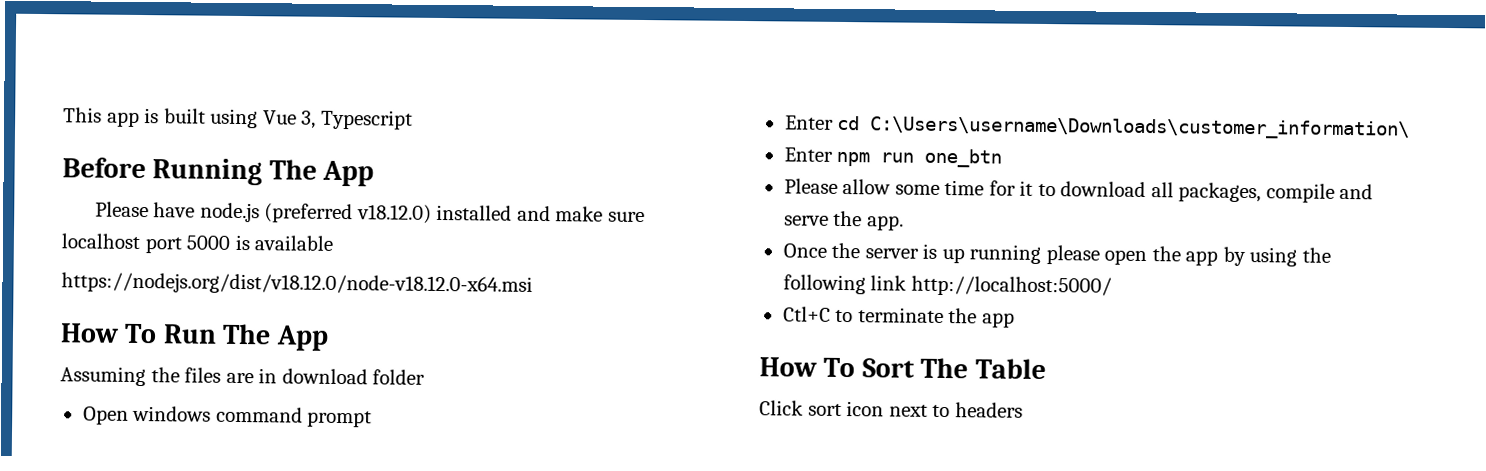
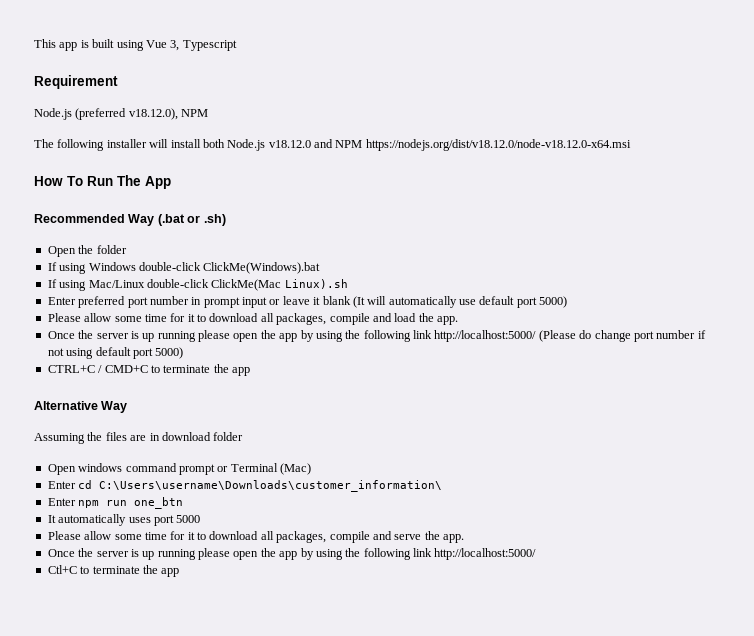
- Before Running The App
- Please have node.js (preferred v18.12.0) installed and make sure localhost port 5000 is available
- https://nodejs.org/dist/v18.12.0/node-v18.12.0-x64.msi
+ Requirement
+ Node.js (preferred v18.12.0), NPM
+ The following installer will install both Node.js v18.12.0 and NPM https://nodejs.org/dist/v18.12.0/node-v18.12.0-x64.msi
+ Recommended Way (.bat or .sh)
+ Open the folder
+ If using Windows double-click ClickMe(Windows).bat
+ If using Mac/Linux double-click ClickMe(Mac Linux).sh
+ Enter preferred port number in prompt input or leave it blank (It will automatically use default port 5000)
+ Please allow some time for it to download all packages, compile and load the app.
+ Once the server is up running please open the app by using the following link http://localhost:5000/ (Please do change port number if not using default port 5000)
+ CTRL+C / CMD+C to terminate the app
+ Alternative Way
- Open windows command prompt
+ Open windows command prompt or Terminal (Mac)
+ It automatically uses port 5000
- How To Sort The Table
- Click sort icon next to headers

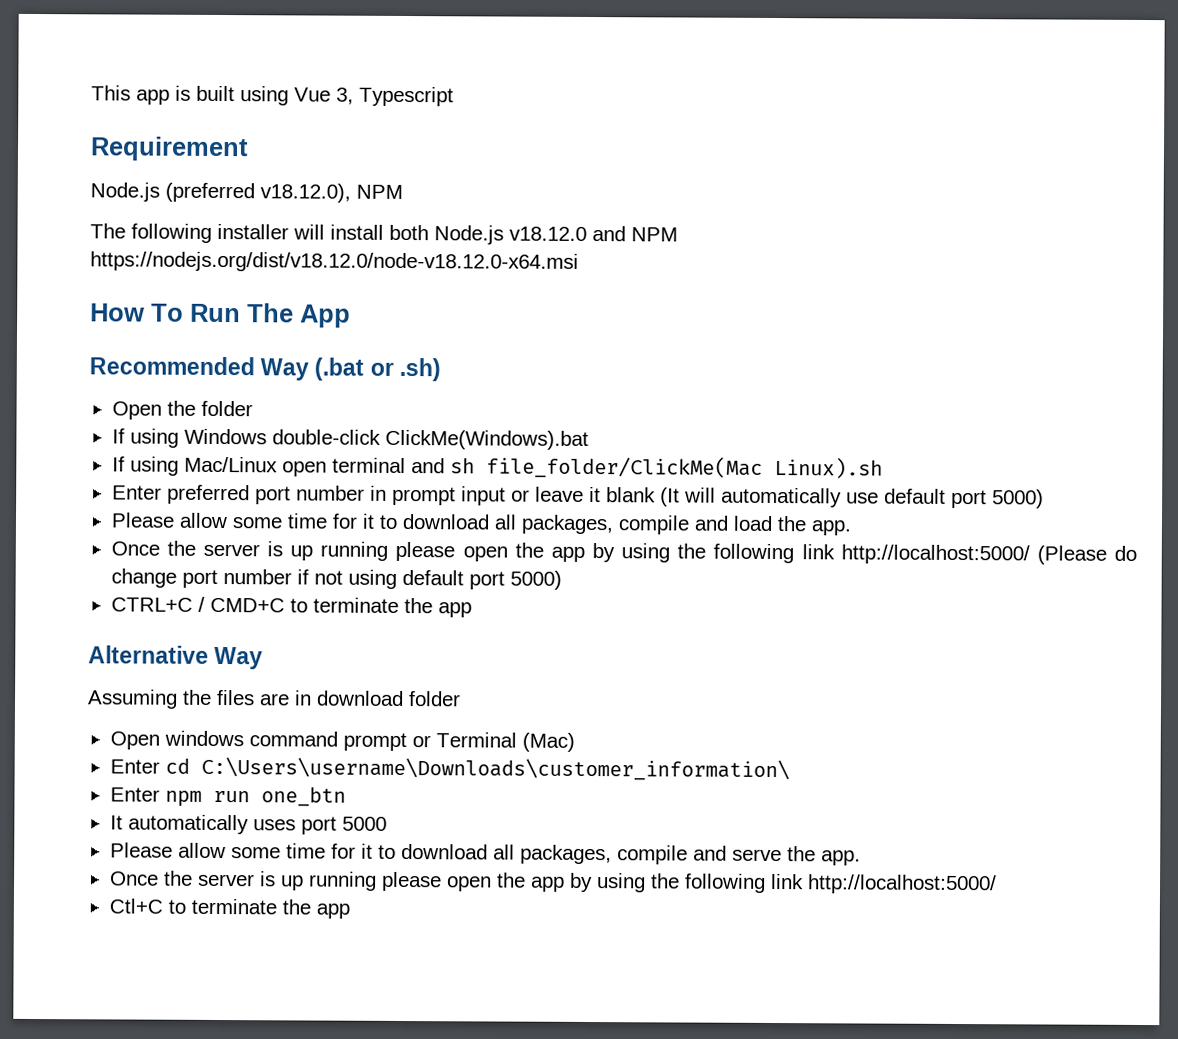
- If using Mac/Linux double-click ClickMe(Mac Linux).sh
+ If using Mac/Linux open terminal and sh file_folder/ClickMe(Mac Linux).sh

